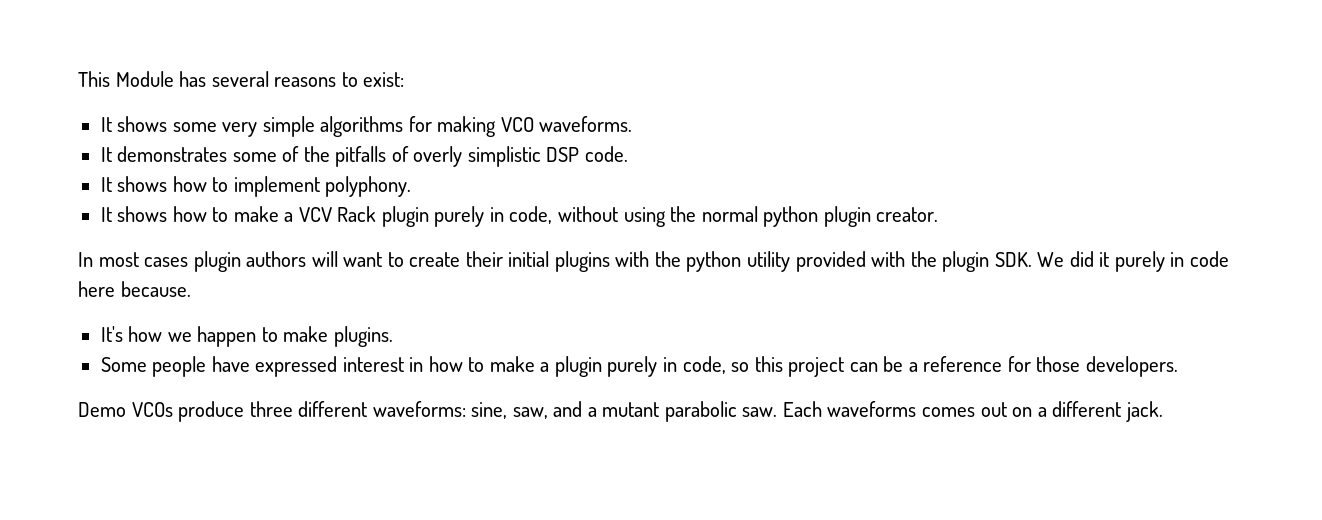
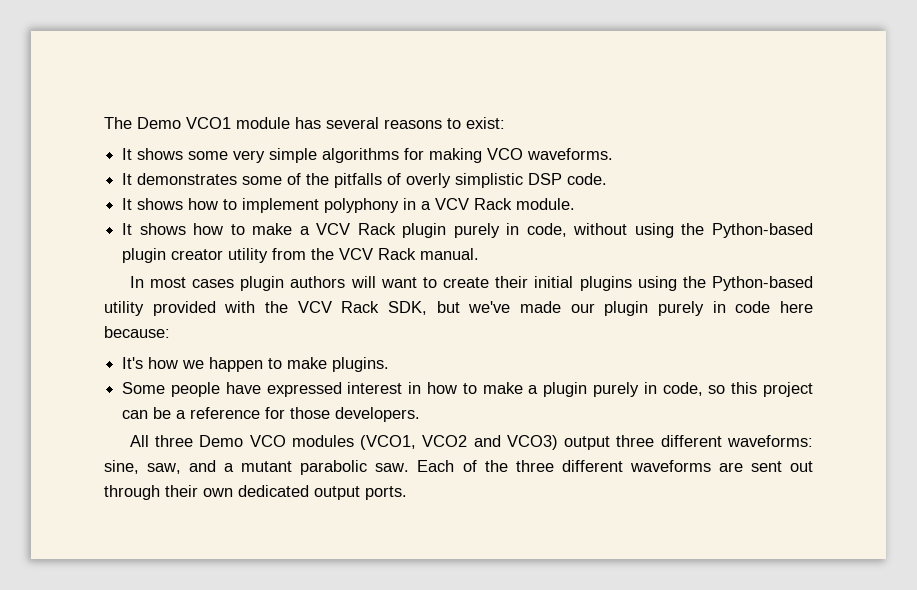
- This Module has several reasons to exist:
+ The Demo VCO1 module has several reasons to exist:
- It shows how to implement polyphony.
+ It shows how to implement polyphony in a VCV Rack module.
- It shows how to make a VCV Rack plugin purely in code, without using the normal python plugin creator.
+ It shows how to make a VCV Rack plugin purely in code, without using the Python-based plugin creator utility from the VCV Rack manual.
- In most cases plugin authors will want to create their initial plugins with the python utility provided with the plugin SDK. We did it purely in code here because.
+ In most cases plugin authors will want to create their initial plugins using the Python-based utility provided with the VCV Rack SDK, but we've made our plugin purely in code here because:
- Demo VCOs produce three different waveforms: sine, saw, and a mutant parabolic saw.
+ All three Demo VCO modules (VCO1, VCO2 and VCO3) output three different waveforms: sine, saw, and a mutant parabolic saw.
- Each waveforms comes out on a different jack.
+ Each of the three different waveforms are sent out through their own dedicated output ports.

